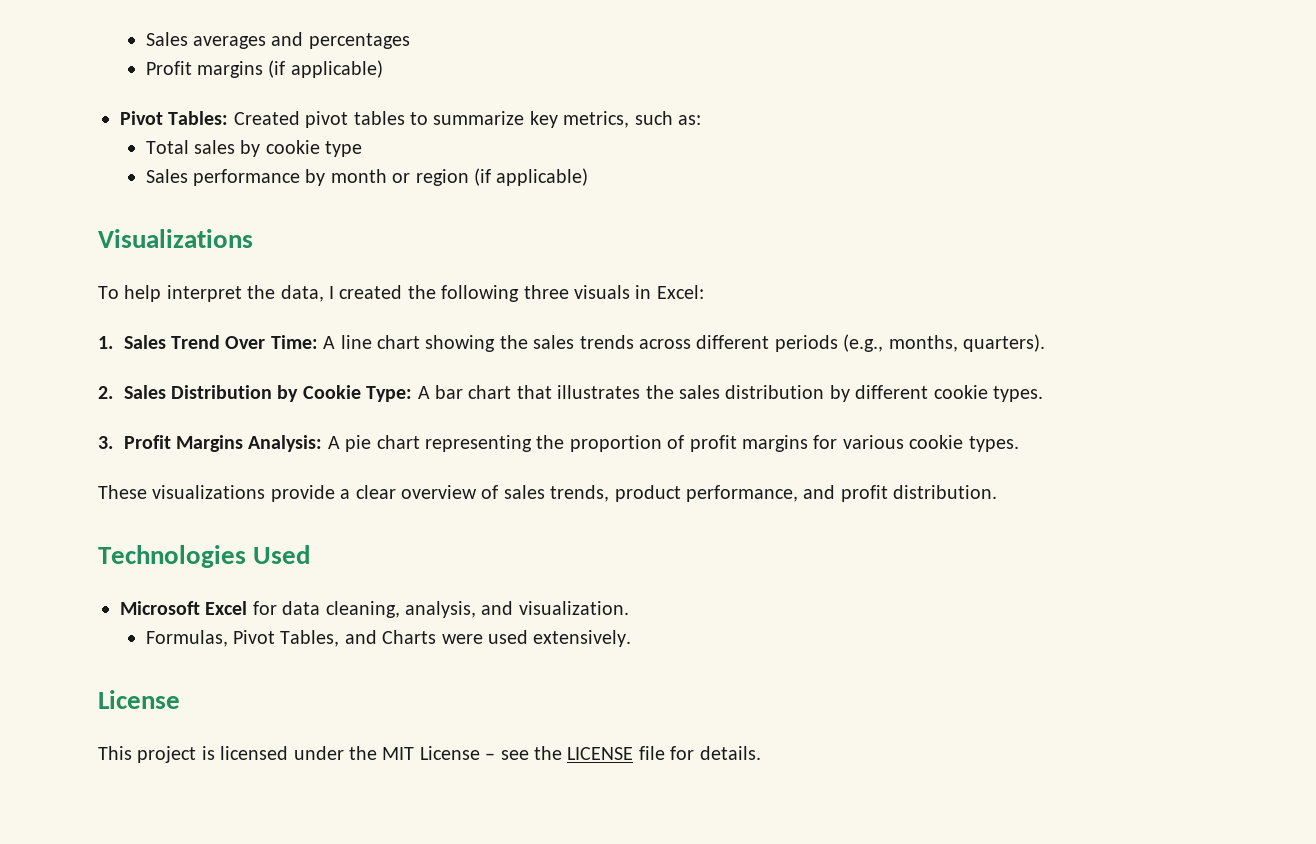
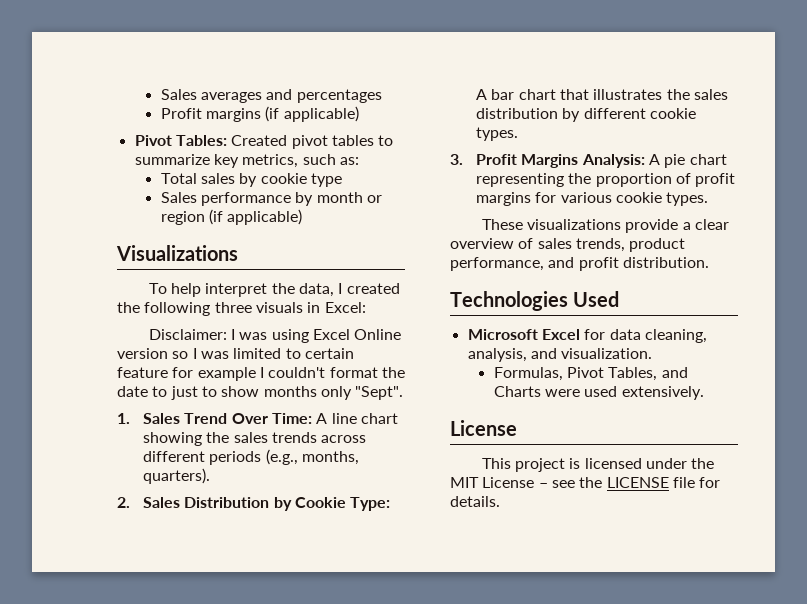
+ Disclaimer: I was using Excel Online version so I was limited to certain feature for example I couldn't format the date to just to show months only "Sept".

